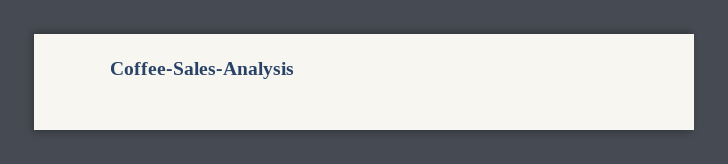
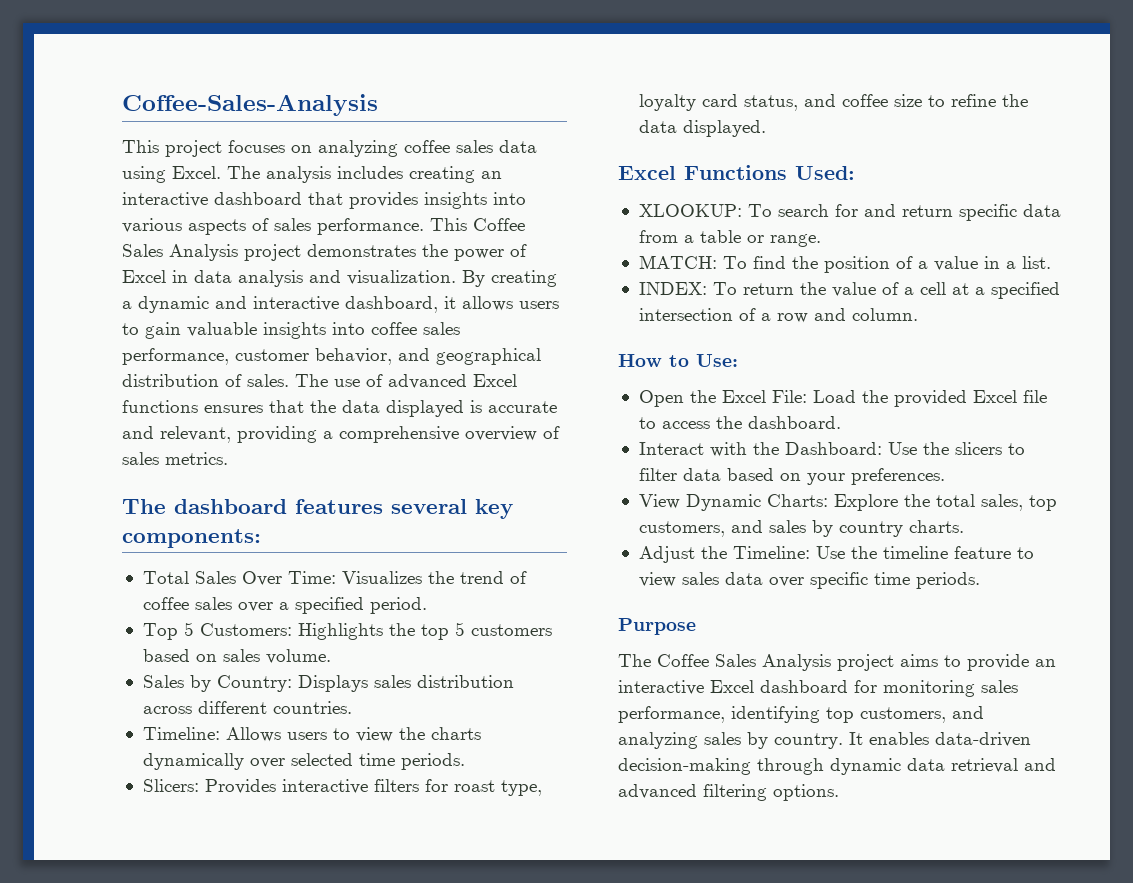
+ This project focuses on analyzing coffee sales data using Excel. The analysis includes creating an interactive dashboard that provides insights into various aspects of sales performance. This Coffee Sales Analysis project demonstrates the power of Excel in data analysis and visualization. By creating a dynamic and interactive dashboard, it allows users to gain valuable insights into coffee sales performance, customer behavior, and geographical distribution of sales. The use of advanced Excel functions ensures that the data displayed is accurate and relevant, providing a comprehensive overview of sales metrics.
+ The dashboard features several key components:
+ Total Sales Over Time: Visualizes the trend of coffee sales over a specified period.
+ Top 5 Customers: Highlights the top 5 customers based on sales volume.
+ Sales by Country: Displays sales distribution across different countries.
+ Timeline: Allows users to view the charts dynamically over selected time periods.
+ Slicers: Provides interactive filters for roast type, loyalty card status, and coffee size to refine the data displayed.
+ Excel Functions Used:
+ XLOOKUP: To search for and return specific data from a table or range.
+ MATCH: To find the position of a value in a list.
+ INDEX: To return the value of a cell at a specified intersection of a row and column.
+ How to Use:
+ Open the Excel File: Load the provided Excel file to access the dashboard.
+ Interact with the Dashboard: Use the slicers to filter data based on your preferences.
+ View Dynamic Charts: Explore the total sales, top customers, and sales by country charts.
+ Adjust the Timeline: Use the timeline feature to view sales data over specific time periods.
+ Purpose
+ The Coffee Sales Analysis project aims to provide an interactive Excel dashboard for monitoring sales performance, identifying top customers, and analyzing sales by country. It enables data-driven decision-making through dynamic data retrieval and advanced filtering options.

